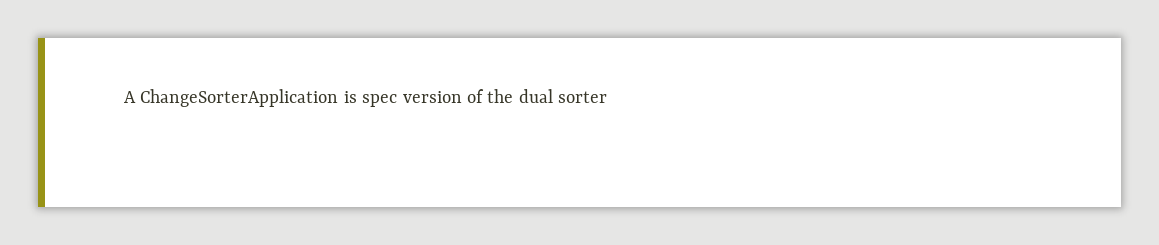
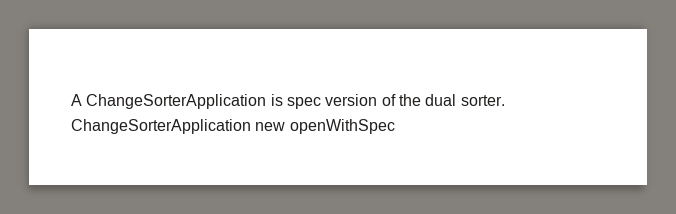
- A ChangeSorterApplication is spec version of the dual sorter
+ A ChangeSorterApplication is spec version of the dual sorter.
+ ChangeSorterApplication new openWithSpec

